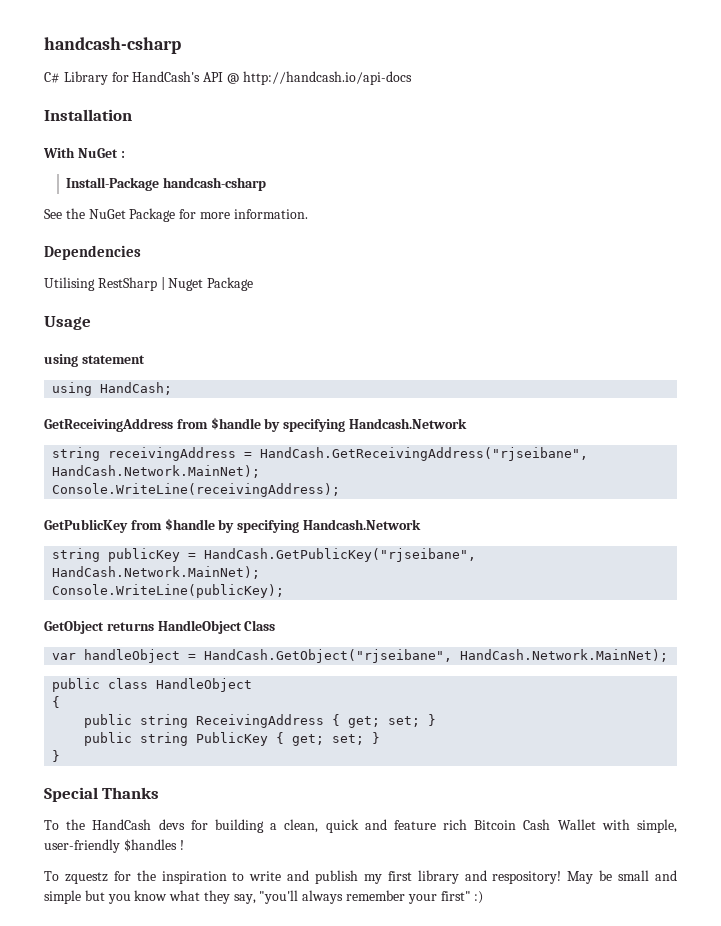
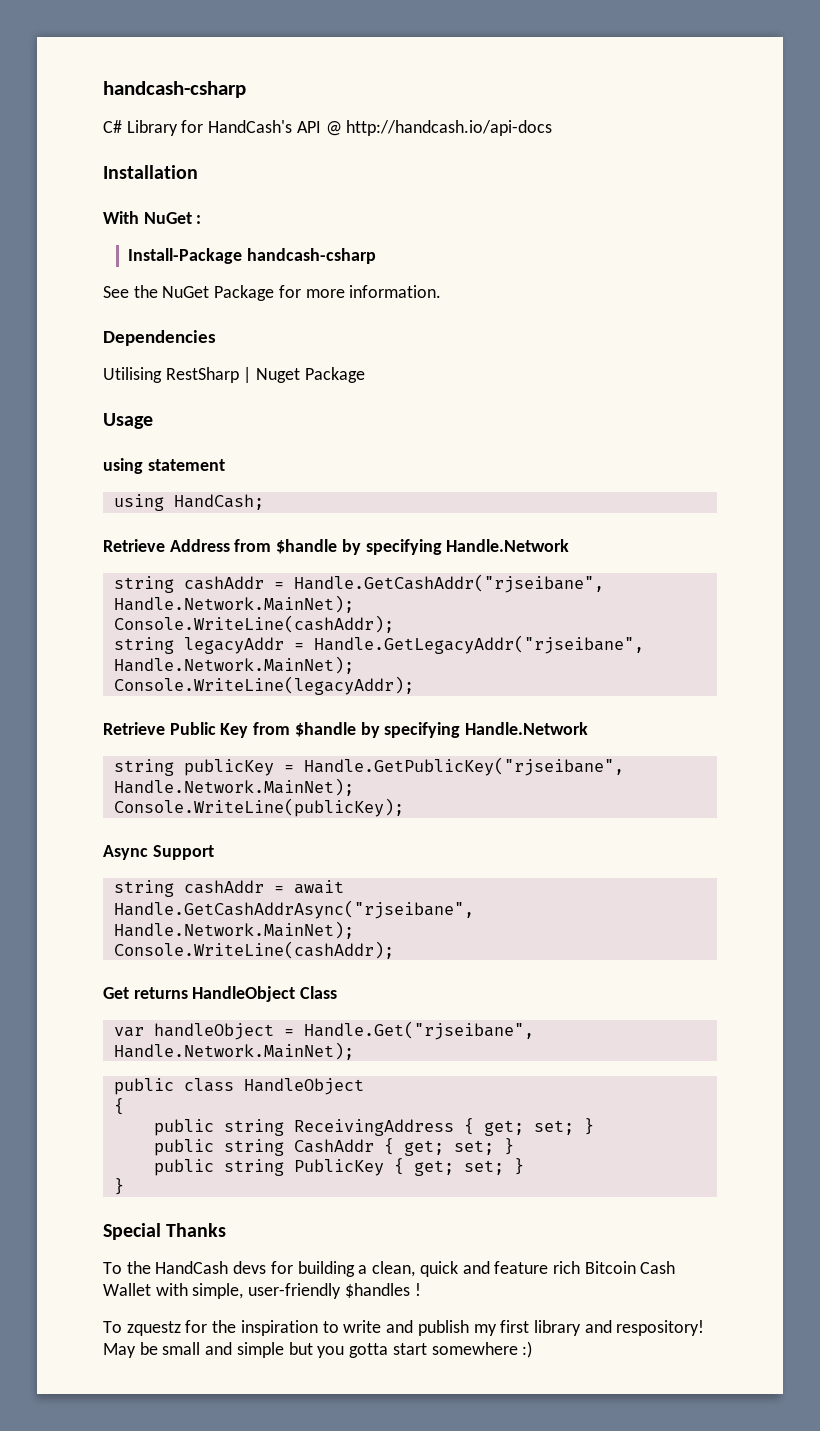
- GetReceivingAddress from $handle by specifying Handcash.Network
- string receivingAddress = HandCash.GetReceivingAddress("rjseibane", HandCash.Network.MainNet);
- Console.WriteLine(receivingAddress);
- GetPublicKey from $handle by specifying Handcash.Network
+ Retrieve Address from $handle by specifying Handle.Network
+ string cashAddr = Handle.GetCashAddr("rjseibane", Handle.Network.MainNet);
+ Console.WriteLine(cashAddr);
+ string legacyAddr = Handle.GetLegacyAddr("rjseibane", Handle.Network.MainNet);
+ Console.WriteLine(legacyAddr);
+ Retrieve Public Key from $handle by specifying Handle.Network
- string publicKey = HandCash.GetPublicKey("rjseibane", HandCash.Network.MainNet);
+ string publicKey = Handle.GetPublicKey("rjseibane", Handle.Network.MainNet);
- GetObject returns HandleObject Class
+ Async Support
+ string cashAddr = await Handle.GetCashAddrAsync("rjseibane", Handle.Network.MainNet);
+ Console.WriteLine(cashAddr);
+ Get returns HandleObject Class
- var handleObject = HandCash.GetObject("rjseibane", HandCash.Network.MainNet);
+ var handleObject = Handle.Get("rjseibane", Handle.Network.MainNet);
+ public string CashAddr { get; set; }
- May be small and simple but you know what they say, "you'll always remember your first" :)
+ May be small and simple but you gotta start somewhere :)

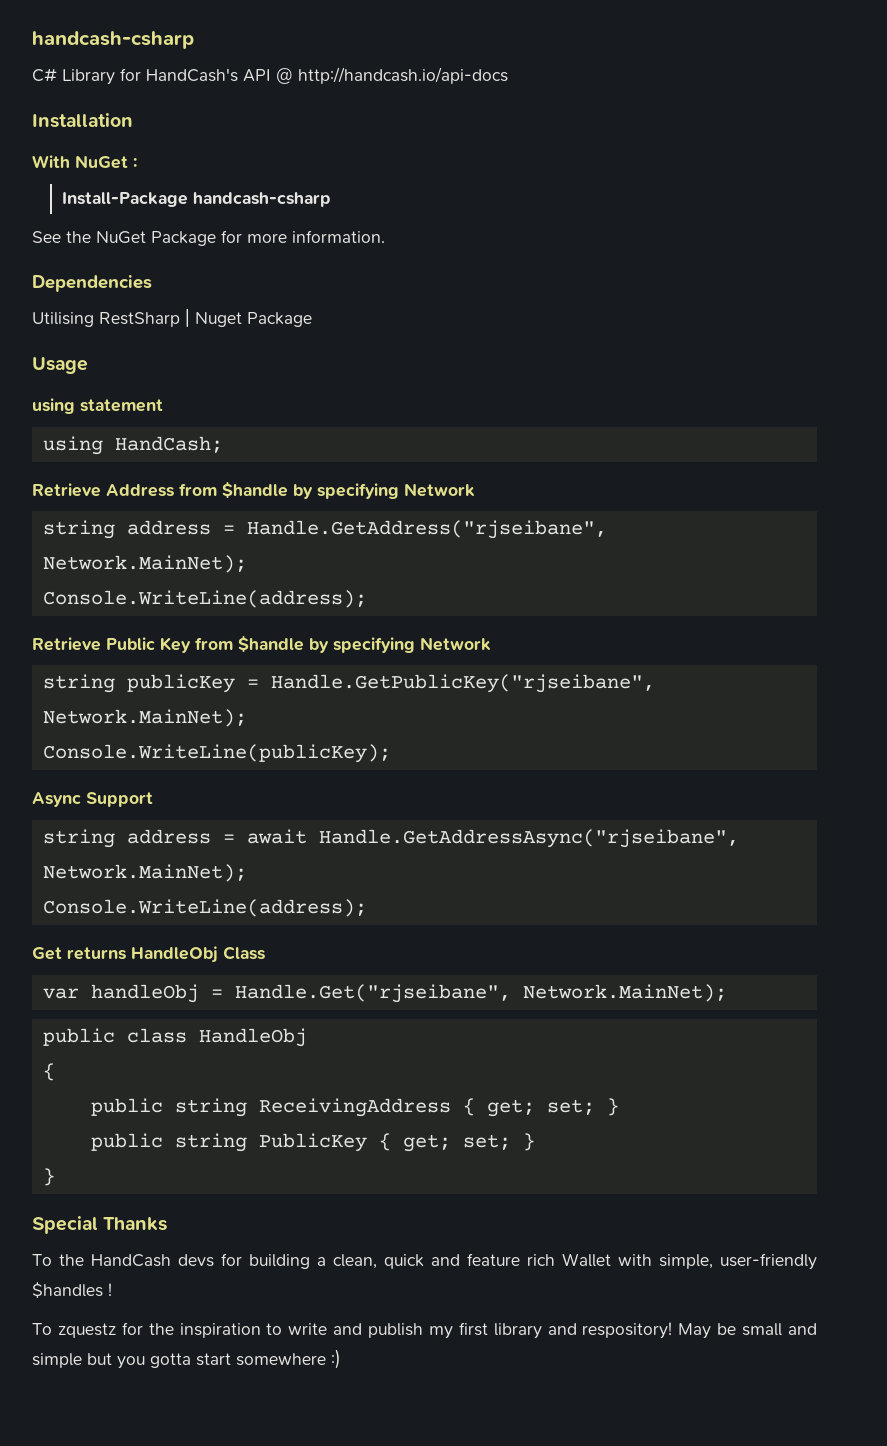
- Retrieve Address from $handle by specifying Handle.Network
- string cashAddr = Handle.GetCashAddr("rjseibane", Handle.Network.MainNet);
- Console.WriteLine(cashAddr);
- string legacyAddr = Handle.GetLegacyAddr("rjseibane", Handle.Network.MainNet);
- Console.WriteLine(legacyAddr);
+ Retrieve Address from $handle by specifying Network
+ string address = Handle.GetAddress("rjseibane", Network.MainNet);
+ Console.WriteLine(address);
- Retrieve Public Key from $handle by specifying Handle.Network
+ Retrieve Public Key from $handle by specifying Network
- string publicKey = Handle.GetPublicKey("rjseibane", Handle.Network.MainNet);
+ string publicKey = Handle.GetPublicKey("rjseibane", Network.MainNet);
- string cashAddr = await Handle.GetCashAddrAsync("rjseibane", Handle.Network.MainNet);
- Console.WriteLine(cashAddr);
+ string address = await Handle.GetAddressAsync("rjseibane", Network.MainNet);
+ Console.WriteLine(address);
- Get returns HandleObject Class
+ Get returns HandleObj Class
- var handleObject = Handle.Get("rjseibane", Handle.Network.MainNet);
+ var handleObj = Handle.Get("rjseibane", Network.MainNet);
- public class HandleObject
+ public class HandleObj
- public string CashAddr { get; set; }
- To the HandCash devs for building a clean, quick and feature rich Bitcoin Cash Wallet with simple, user-friendly $handles !
+ To the HandCash devs for building a clean, quick and feature rich Wallet with simple, user-friendly $handles !

